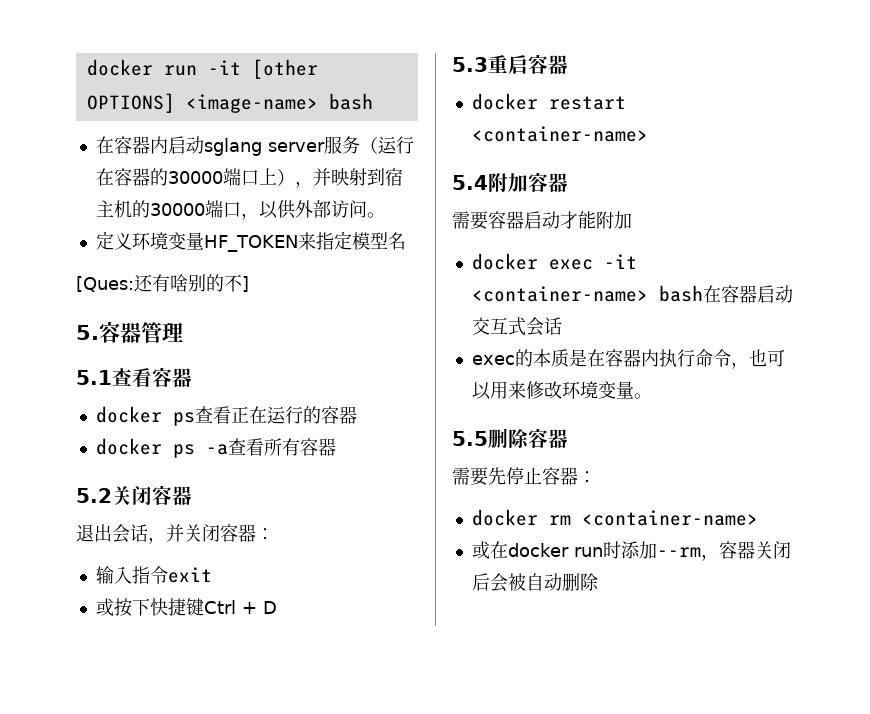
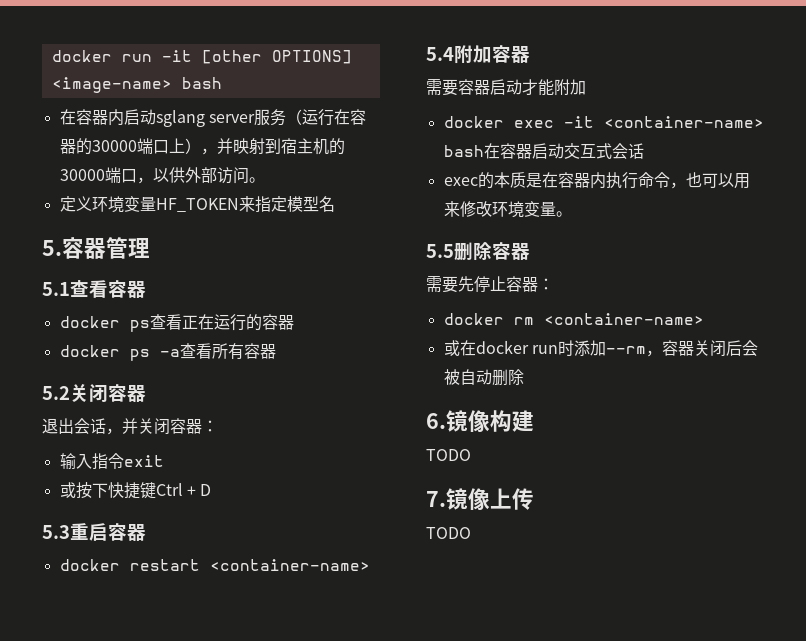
- [Ques:还有啥别的不]
+ 6.镜像构建
+ TODO
+ 7.镜像上传
+ TODO

